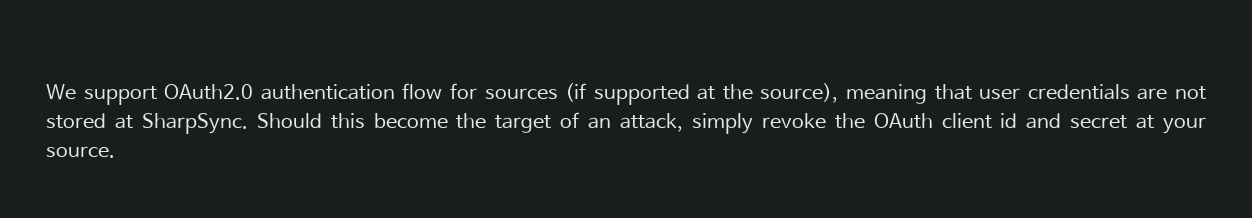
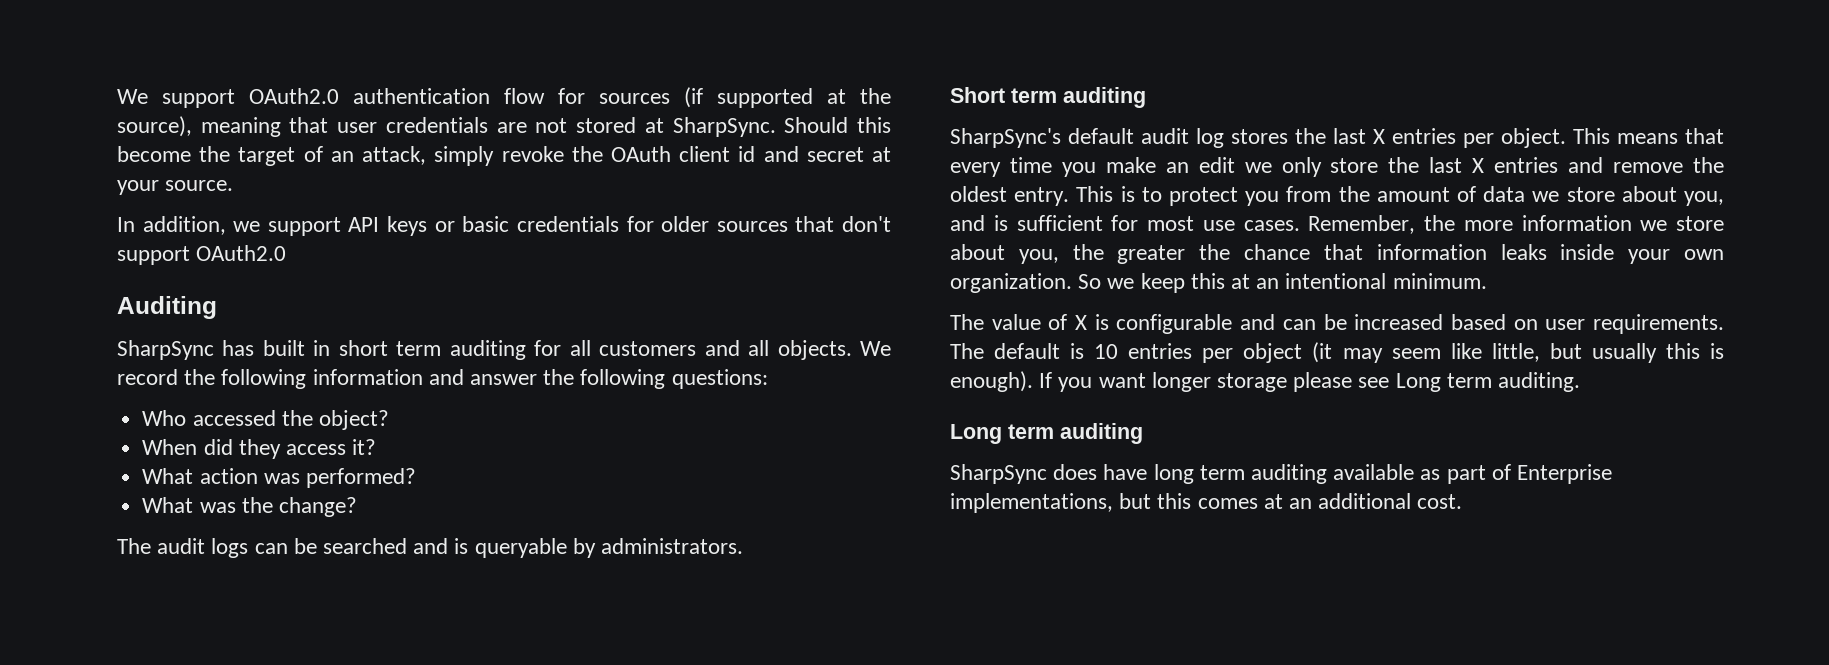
+ In addition, we support API keys or basic credentials for older sources that don't support OAuth2.0
+ Auditing
+ SharpSync has built in short term auditing for all customers and all objects. We record the following information and answer the following questions:
+ Who accessed the object?
+ When did they access it?
+ What action was performed?
+ What was the change?
+ The audit logs can be searched and is queryable by administrators.
+ Short term auditing
+ SharpSync's default audit log stores the last X entries per object. This means that every time you make an edit we only store the last X entries and remove the oldest entry. This is to protect you from the amount of data we store about you, and is sufficient for most use cases. Remember, the more information we store about you, the greater the chance that information leaks inside your own organization. So we keep this at an intentional minimum.
+ The value of X is configurable and can be increased based on user requirements. The default is 10 entries per object (it may seem like little, but usually this is enough). If you want longer storage please see Long term auditing.
+ Long term auditing
+ SharpSync does have long term auditing available as part of Enterprise implementations, but this comes at an additional cost.

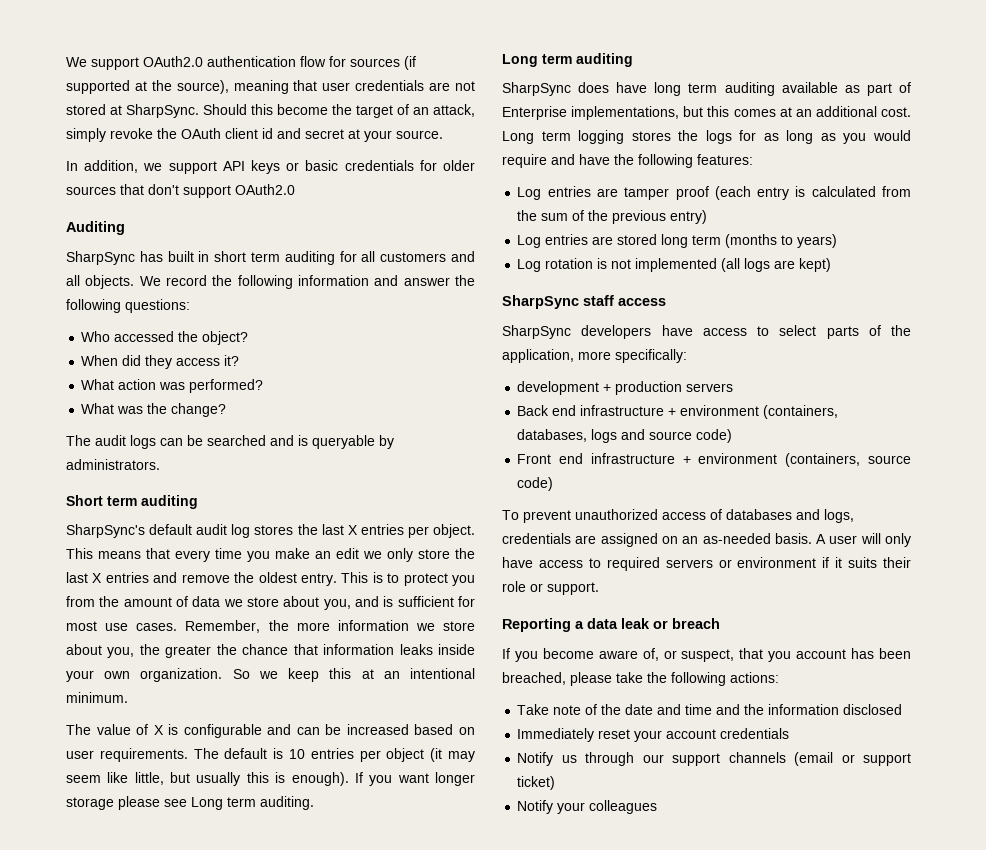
+ Long term logging stores the logs for as long as you would require and have the following features:
+ Log entries are tamper proof (each entry is calculated from the sum of the previous entry)
+ Log entries are stored long term (months to years)
+ Log rotation is not implemented (all logs are kept)
+ SharpSync staff access
+ SharpSync developers have access to select parts of the application, more specifically:
+ development + production servers
+ Back end infrastructure + environment (containers, databases, logs and source code)
+ Front end infrastructure + environment (containers, source code)
+ To prevent unauthorized access of databases and logs, credentials are assigned on an as-needed basis. A user will only have access to required servers or environment if it suits their role or support.
+ Reporting a data leak or breach
+ If you become aware of, or suspect, that you account has been breached, please take the following actions:
+ Take note of the date and time and the information disclosed
+ Immediately reset your account credentials
+ Notify us through our support channels (email or support ticket)
+ Notify your colleagues

